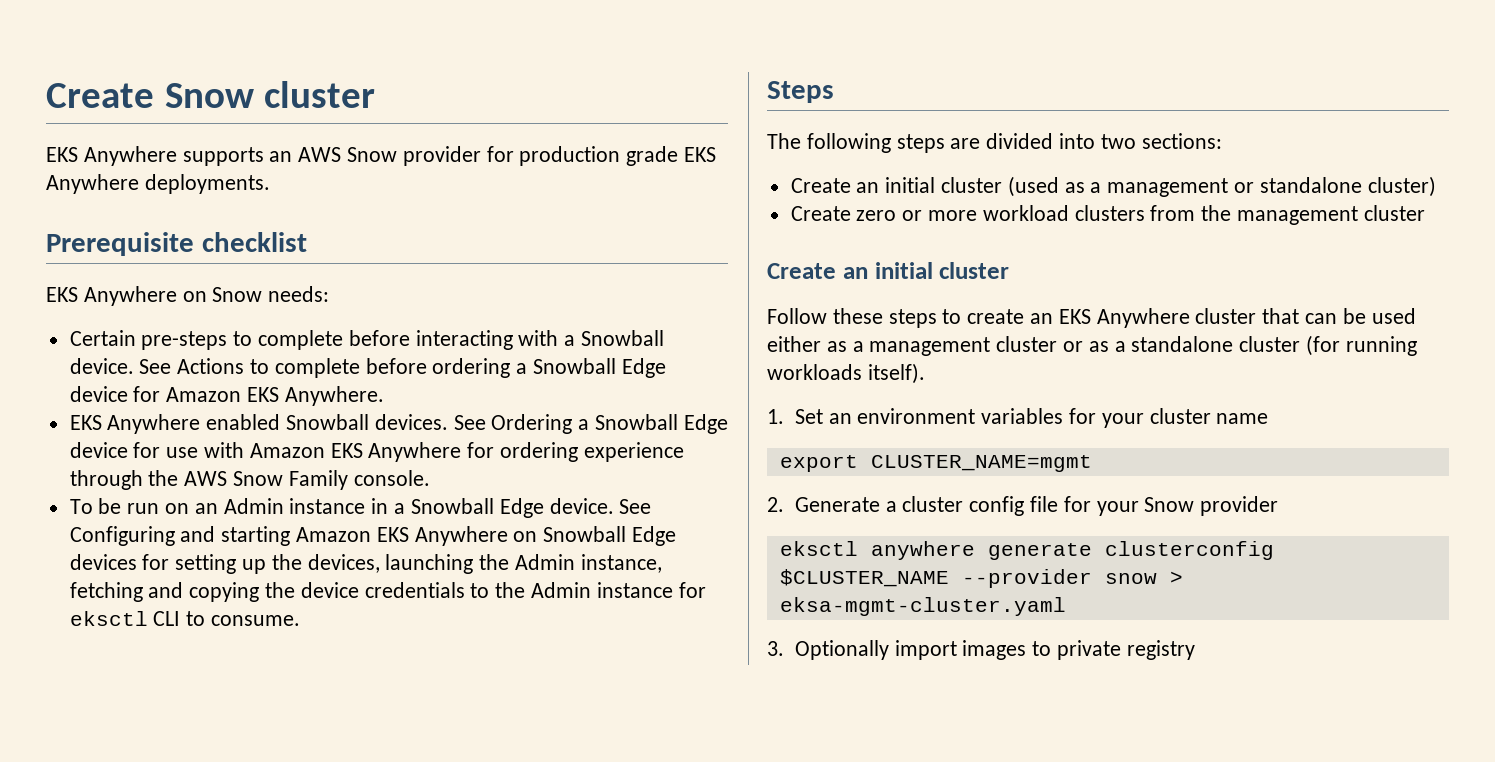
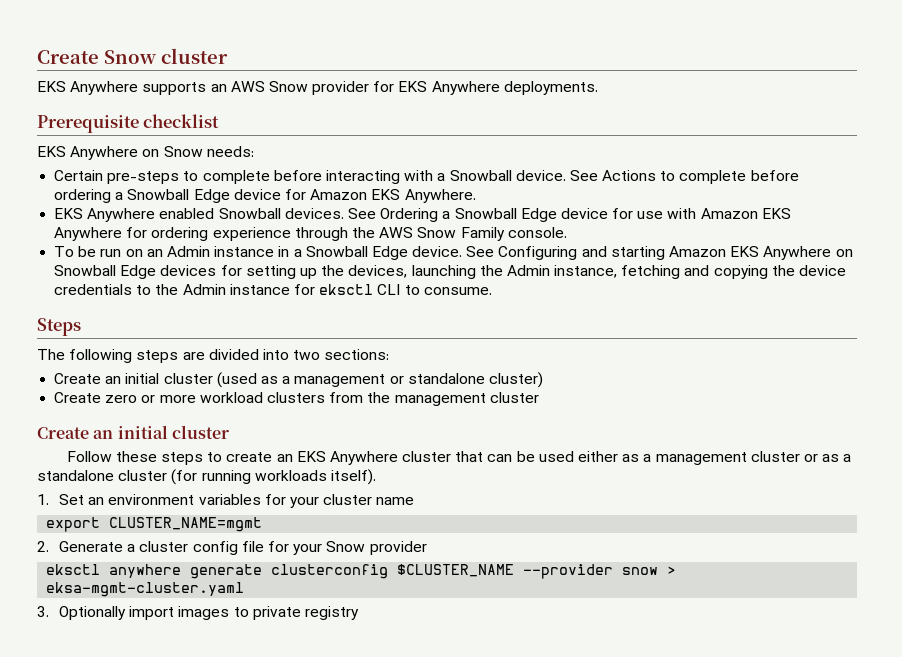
- EKS Anywhere supports an AWS Snow provider for production grade EKS Anywhere deployments.
+ EKS Anywhere supports an AWS Snow provider for EKS Anywhere deployments.

